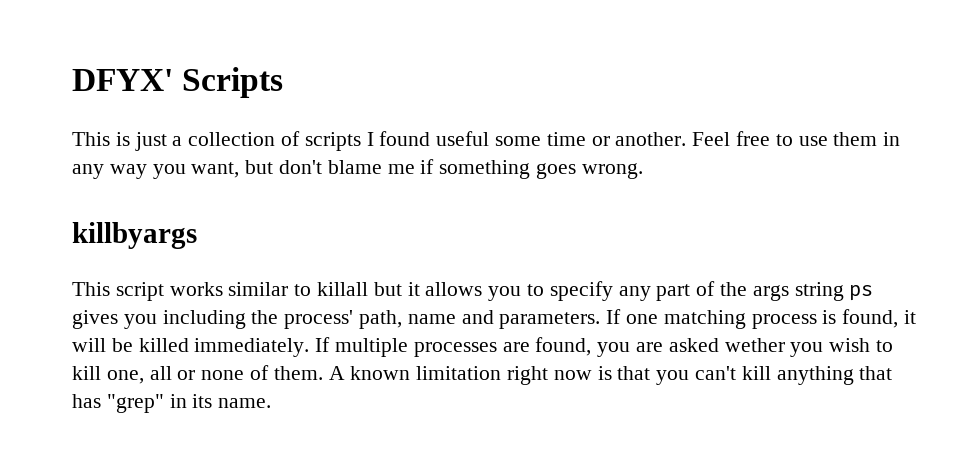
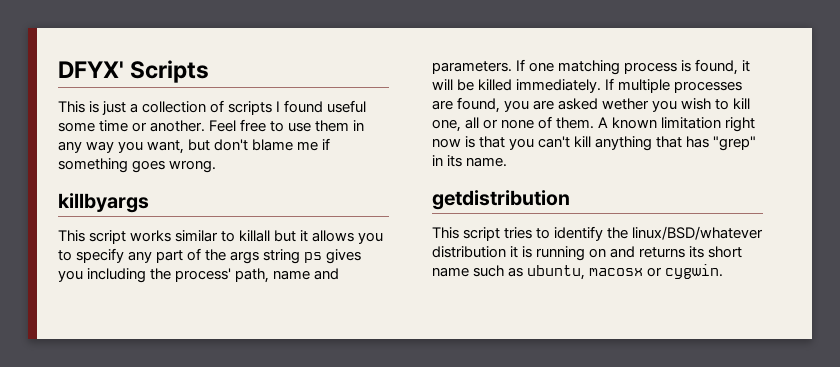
+ getdistribution
+ This script tries to identify the linux/BSD/whatever distribution it is running on and returns its short name such as ubuntu, macosx or cygwin.

